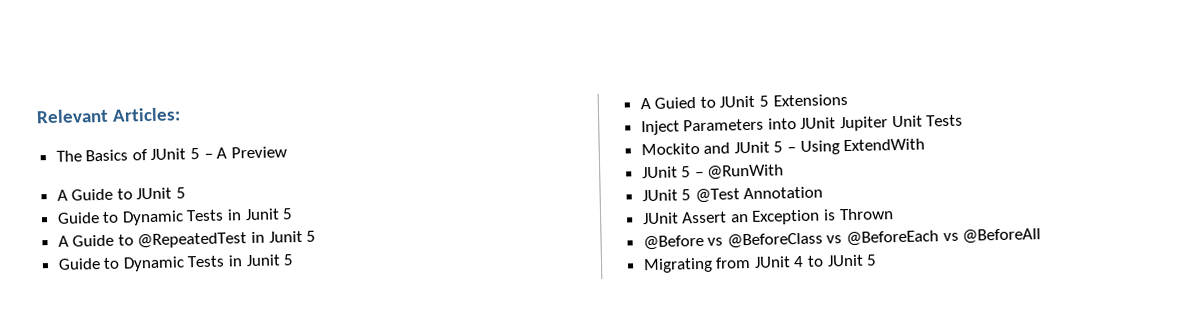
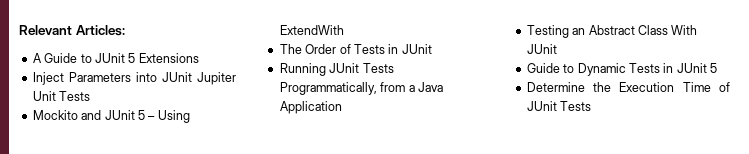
- The Basics of JUnit 5 – A Preview
- A Guide to JUnit 5
- Guide to Dynamic Tests in Junit 5
- A Guide to @RepeatedTest in Junit 5
- Guide to Dynamic Tests in Junit 5
- A Guied to JUnit 5 Extensions
+ A Guide to JUnit 5 Extensions
- JUnit 5 – @RunWith
- JUnit 5 @Test Annotation
- JUnit Assert an Exception is Thrown
- @Before vs @BeforeClass vs @BeforeEach vs @BeforeAll
- Migrating from JUnit 4 to JUnit 5
+ The Order of Tests in JUnit
+ Running JUnit Tests Programmatically, from a Java Application
+ Testing an Abstract Class With JUnit
+ Guide to Dynamic Tests in JUnit 5
+ Determine the Execution Time of JUnit Tests

